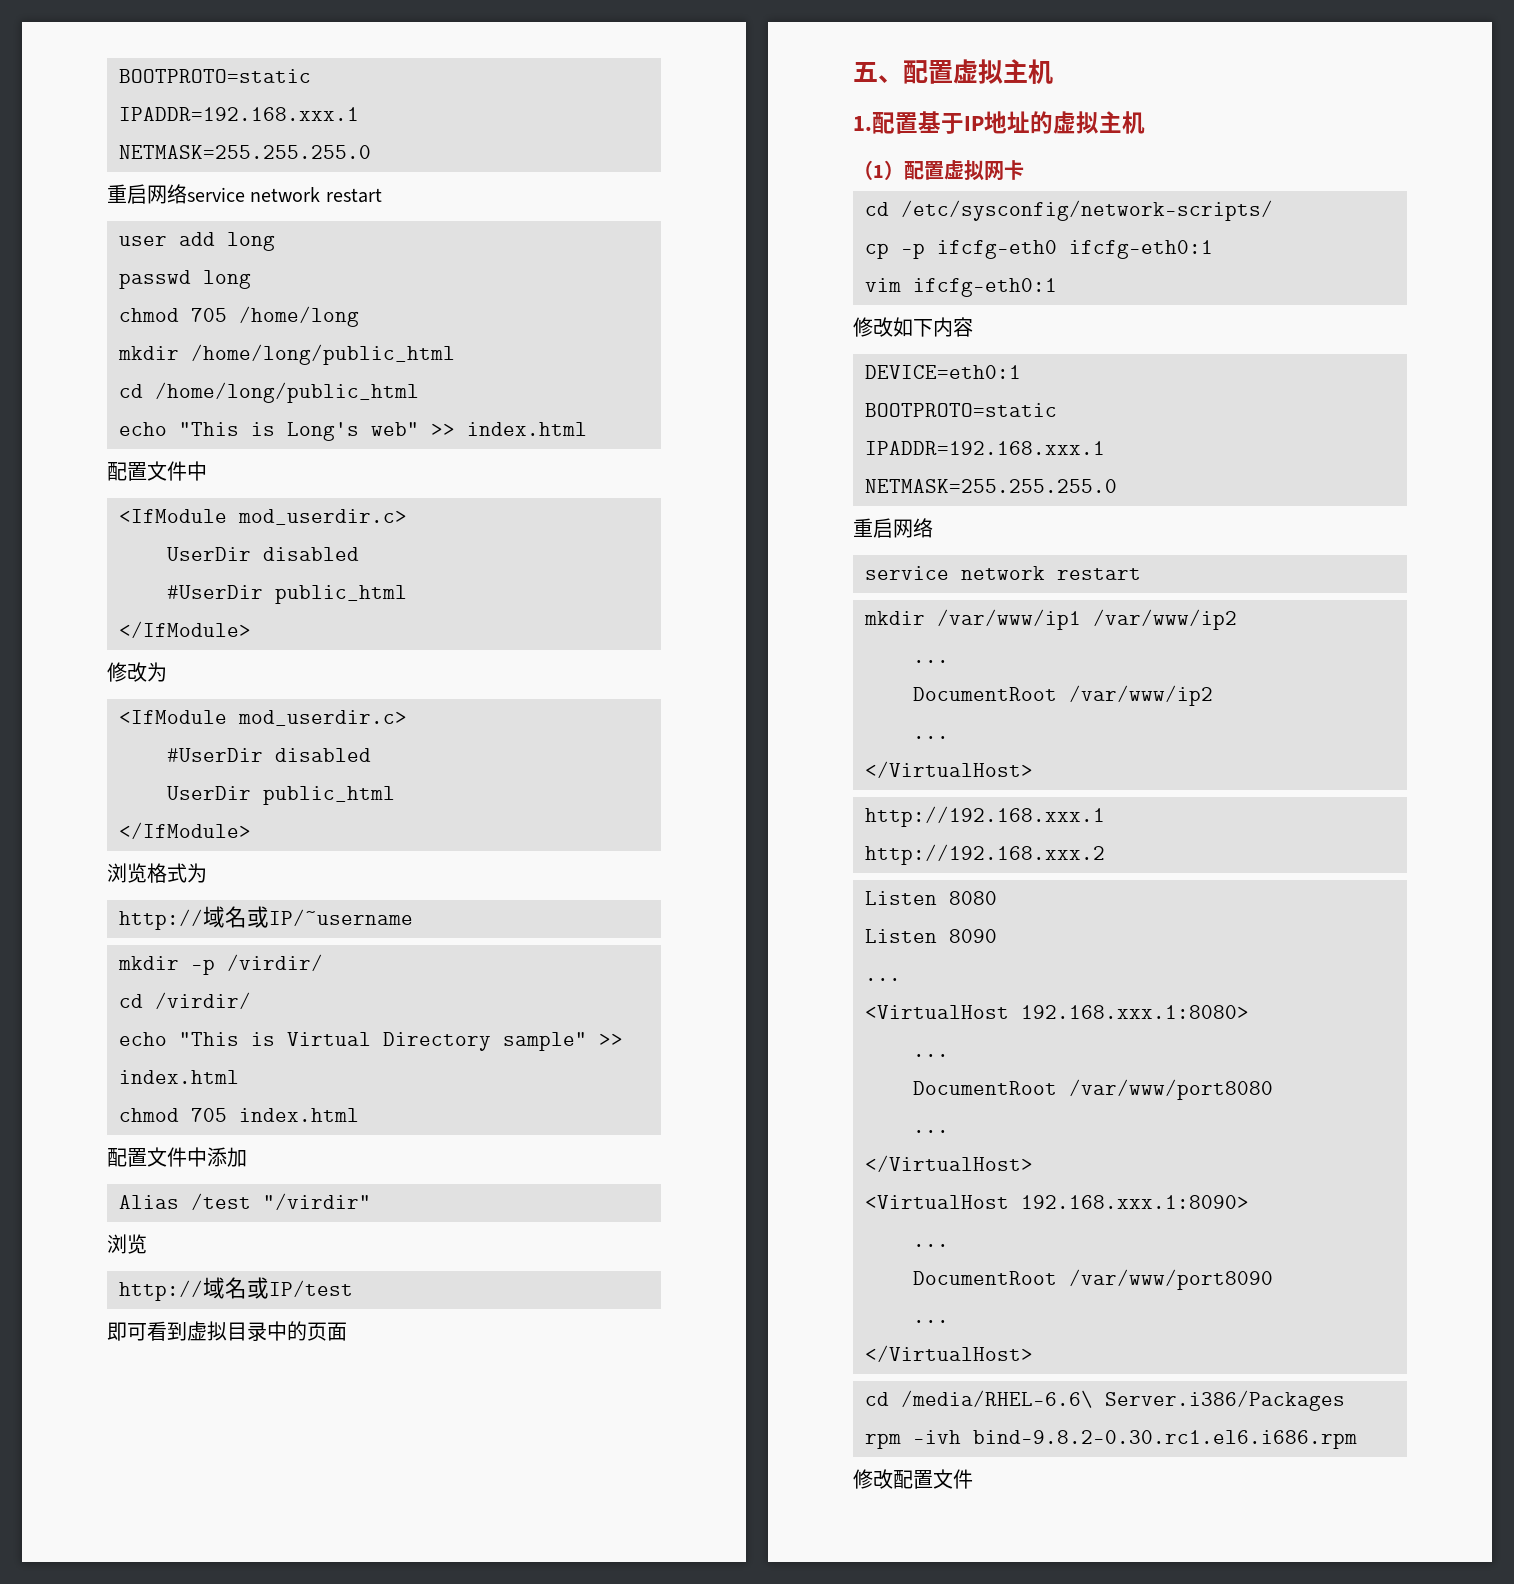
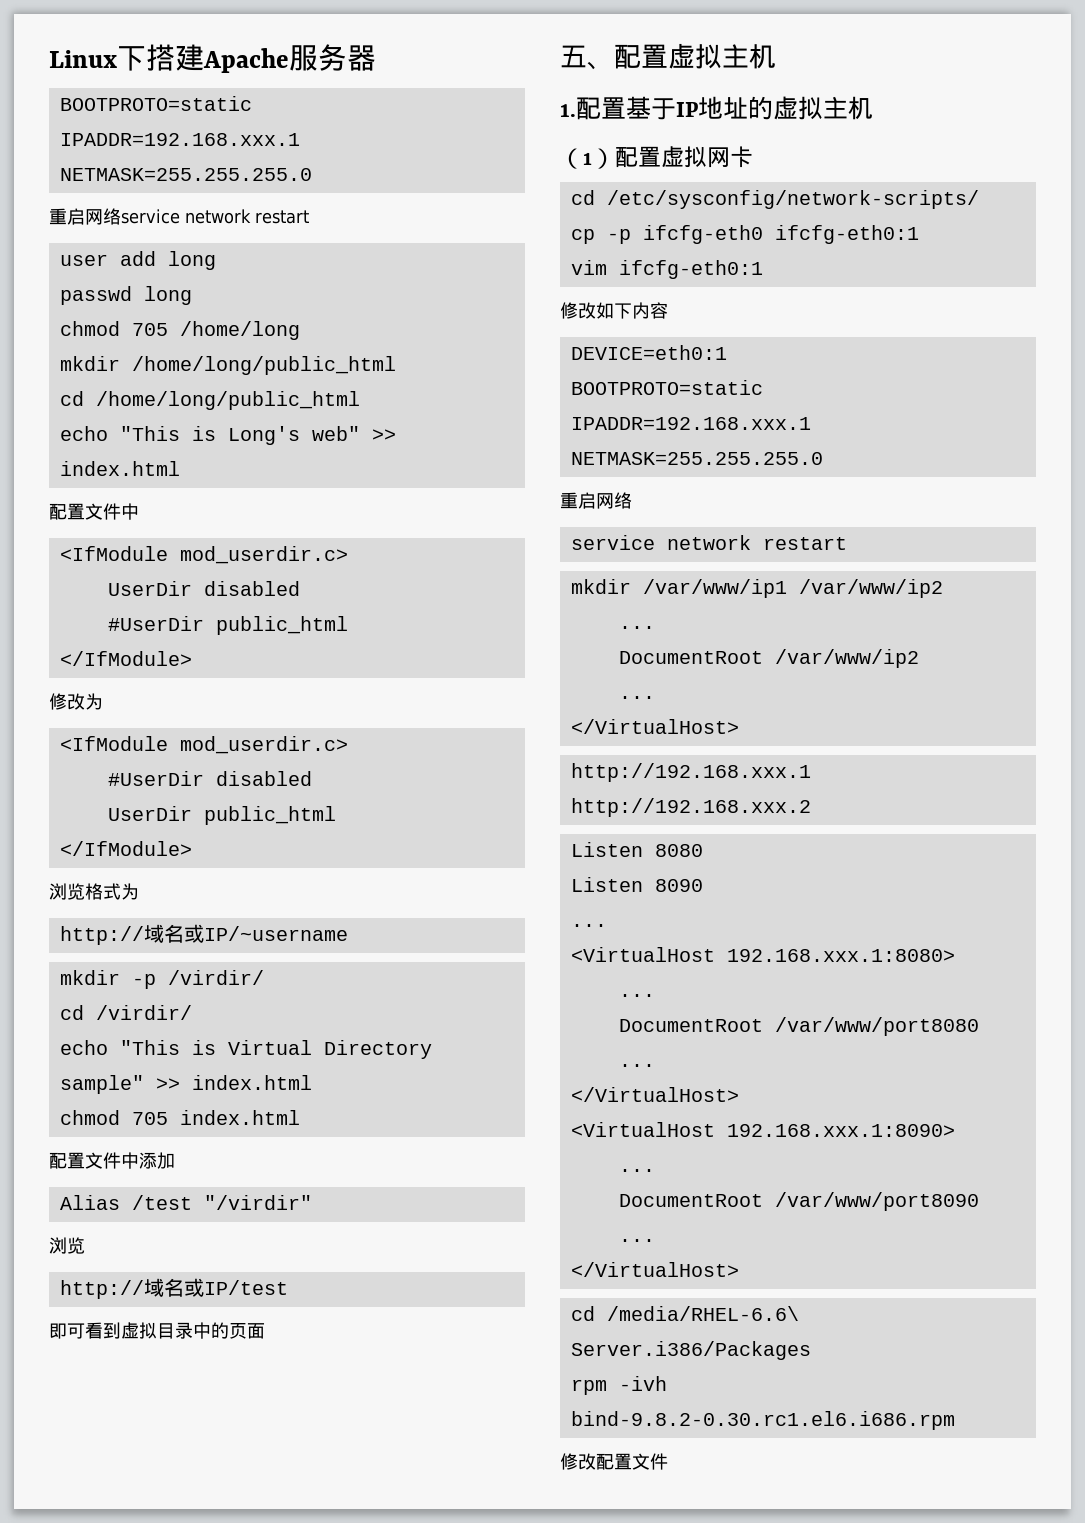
+ Linux下搭建Apache服务器

